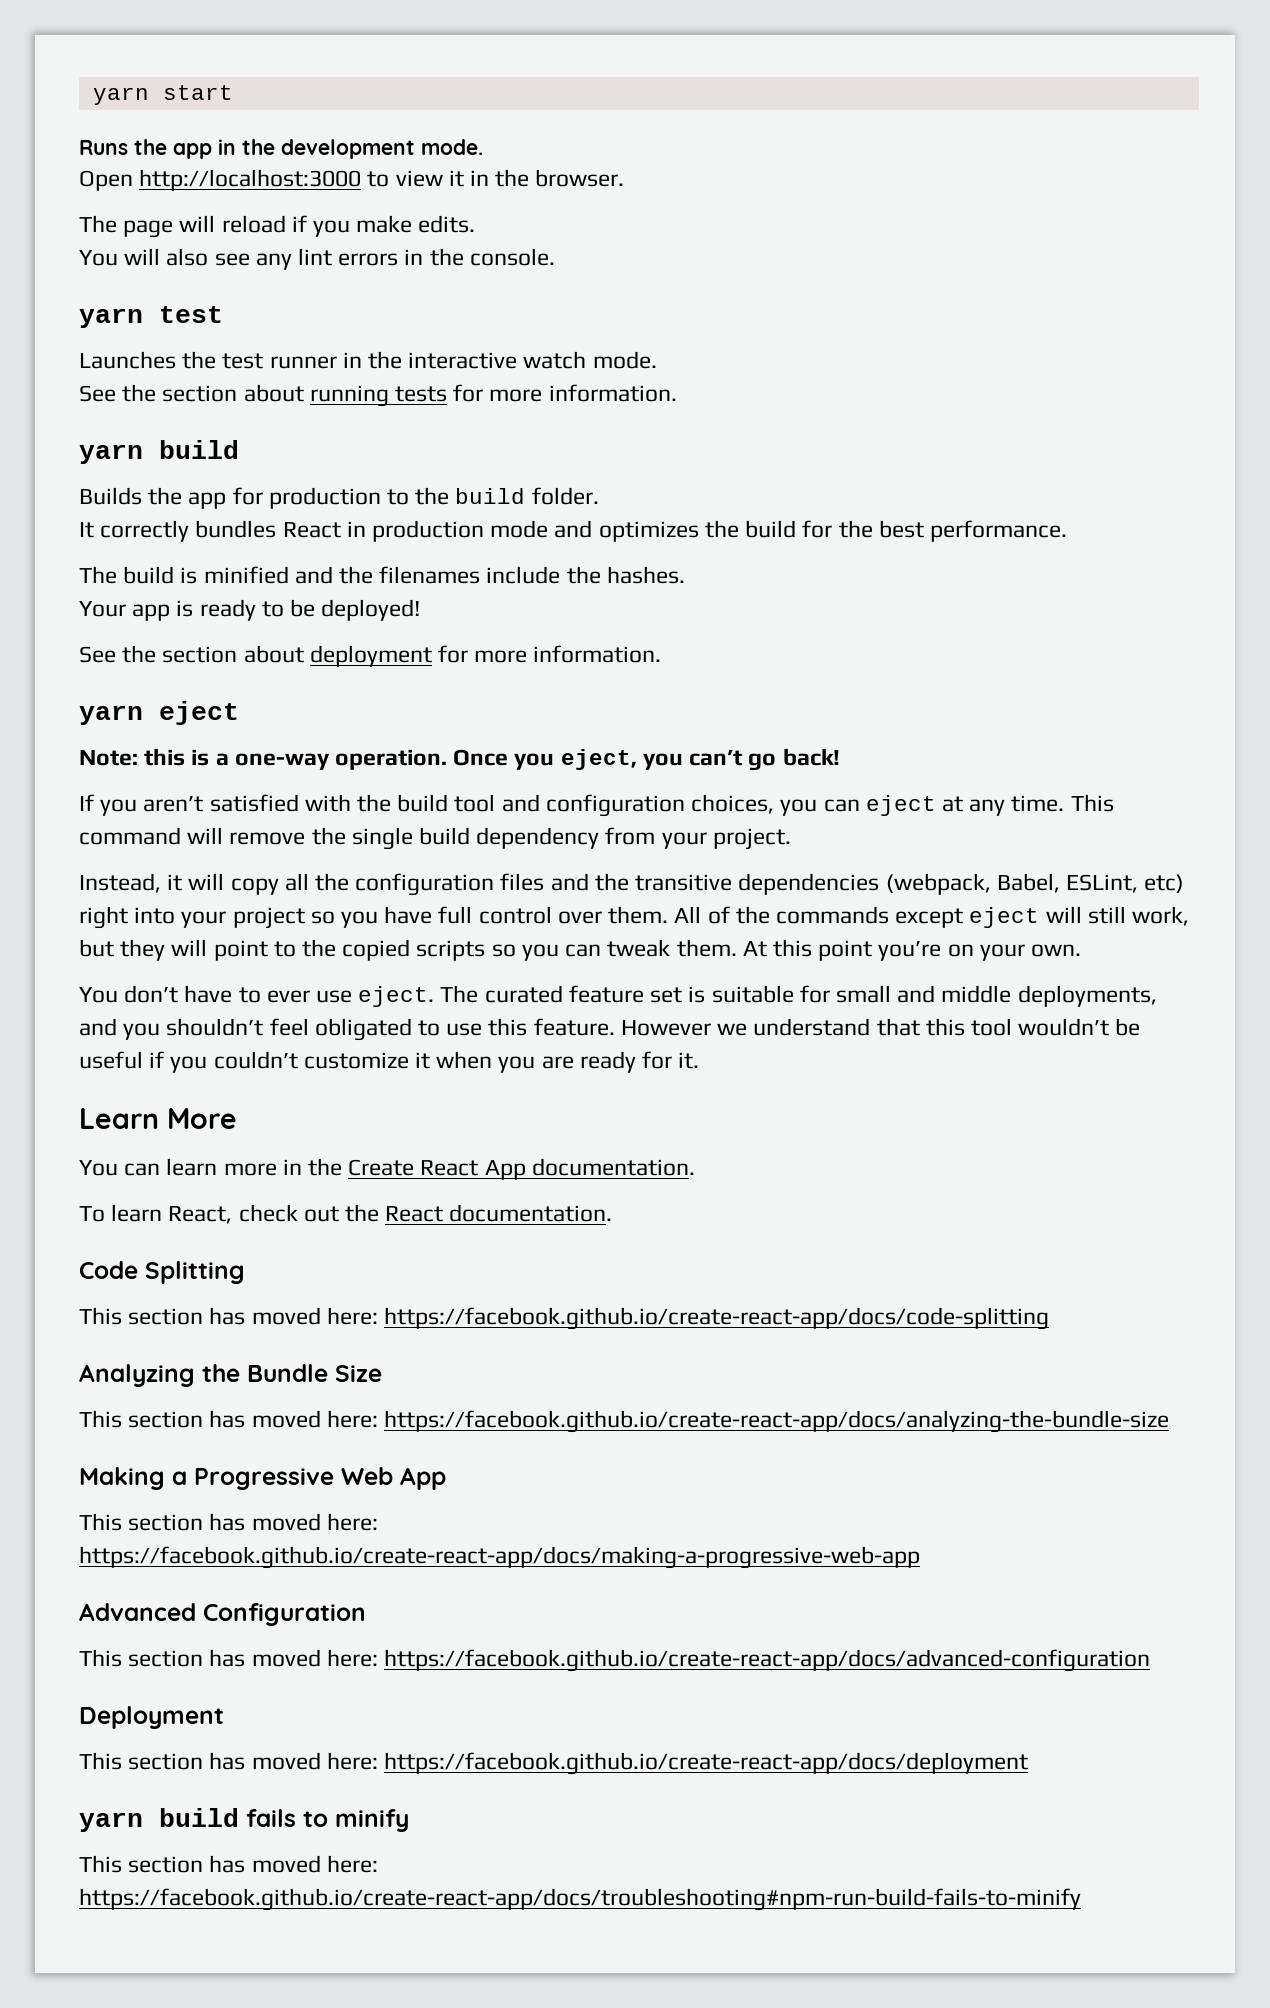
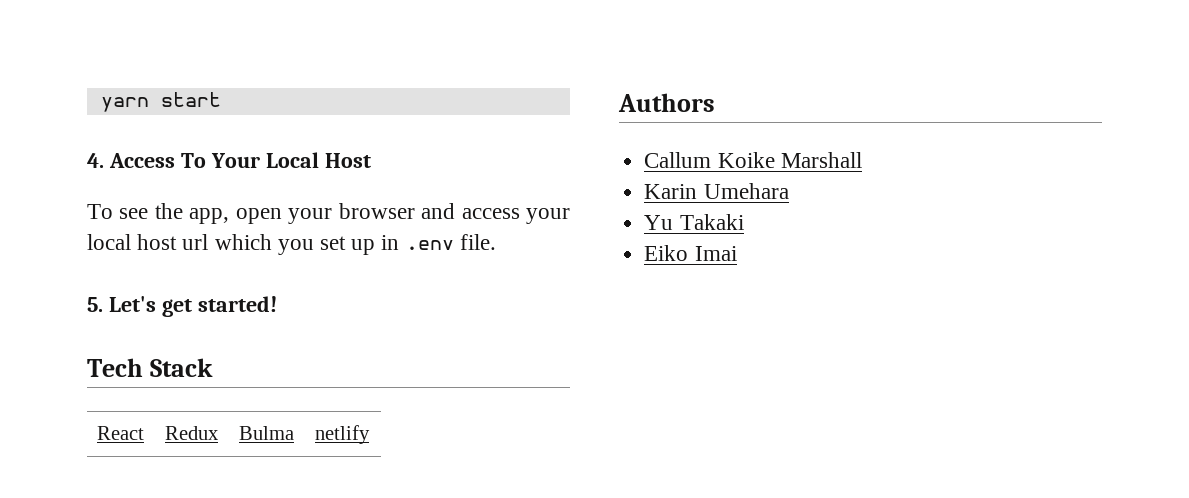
- Runs the app in the development mode.
- Open http://localhost:3000 to view it in the browser.
- The page will reload if you make edits.
- You will also see any lint errors in the console.
- yarn test
- Launches the test runner in the interactive watch mode.
- See the section about running tests for more information.
- yarn build
- Builds the app for production to the build folder.
- It correctly bundles React in production mode and optimizes the build for the best performance.
- The build is minified and the filenames include the hashes.
- Your app is ready to be deployed!
- See the section about deployment for more information.
- yarn eject
- Note: this is a one-way operation. Once you eject, you can’t go back!
- If you aren’t satisfied with the build tool and configuration choices, you can eject at any time. This command will remove the single build dependency from your project.
- Instead, it will copy all the configuration files and the transitive dependencies (webpack, Babel, ESLint, etc) right into your project so you have full control over them. All of the commands except eject will still work, but they will point to the copied scripts so you can tweak them. At this point you’re on your own.
- You don’t have to ever use eject. The curated feature set is suitable for small and middle deployments, and you shouldn’t feel obligated to use this feature. However we understand that this tool wouldn’t be useful if you couldn’t customize it when you are ready for it.
- Learn More
- You can learn more in the Create React App documentation.
- To learn React, check out the React documentation.
- Code Splitting
- This section has moved here: https://facebook.github.io/create-react-app/docs/code-splitting
- Analyzing the Bundle Size
- This section has moved here: https://facebook.github.io/create-react-app/docs/analyzing-the-bundle-size
- Making a Progressive Web App
- This section has moved here: https://facebook.github.io/create-react-app/docs/making-a-progressive-web-app
- Advanced Configuration
- This section has moved here: https://facebook.github.io/create-react-app/docs/advanced-configuration
- Deployment
- This section has moved here: https://facebook.github.io/create-react-app/docs/deployment
- yarn build fails to minify
- This section has moved here: https://facebook.github.io/create-react-app/docs/troubleshooting#npm-run-build-fails-to-minify
+ 4. Access To Your Local Host
+ To see the app, open your browser and access your local host url which you set up in .env file.
+ 5. Let's get started!
+ Tech Stack
+ React | Redux | Bulma | netlify
+ Authors
+ Callum Koike Marshall
+ Karin Umehara
+ Yu Takaki
+ Eiko Imai

